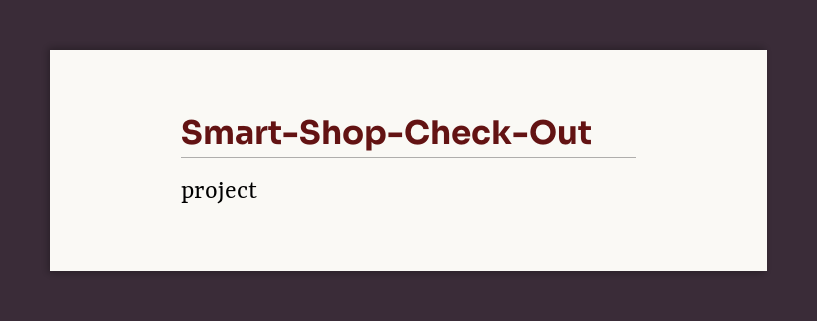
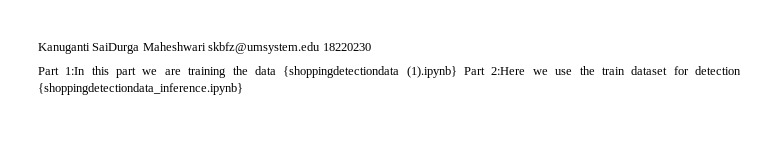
- Smart-Shop-Check-Out
- project
+ Kanuganti SaiDurga Maheshwari skbfz@umsystem.edu 18220230
+ Part 1:In this part we are training the data {shoppingdetectiondata (1).ipynb} Part 2:Here we use the train dataset for detection {shoppingdetectiondata_inference.ipynb}

